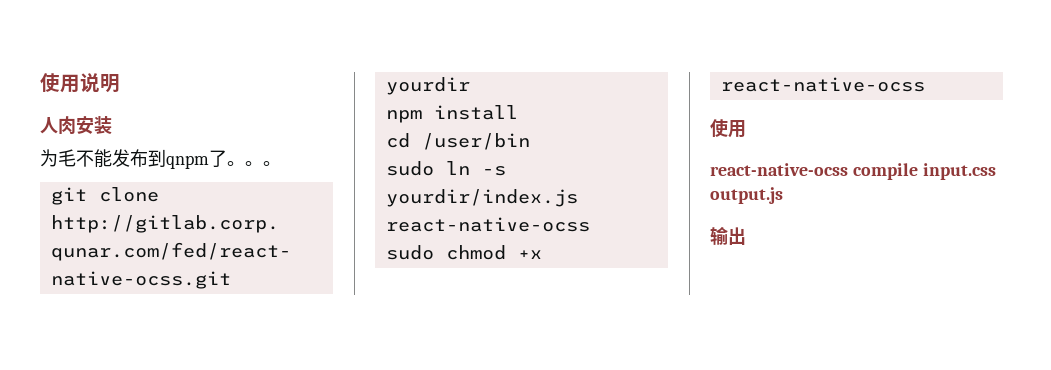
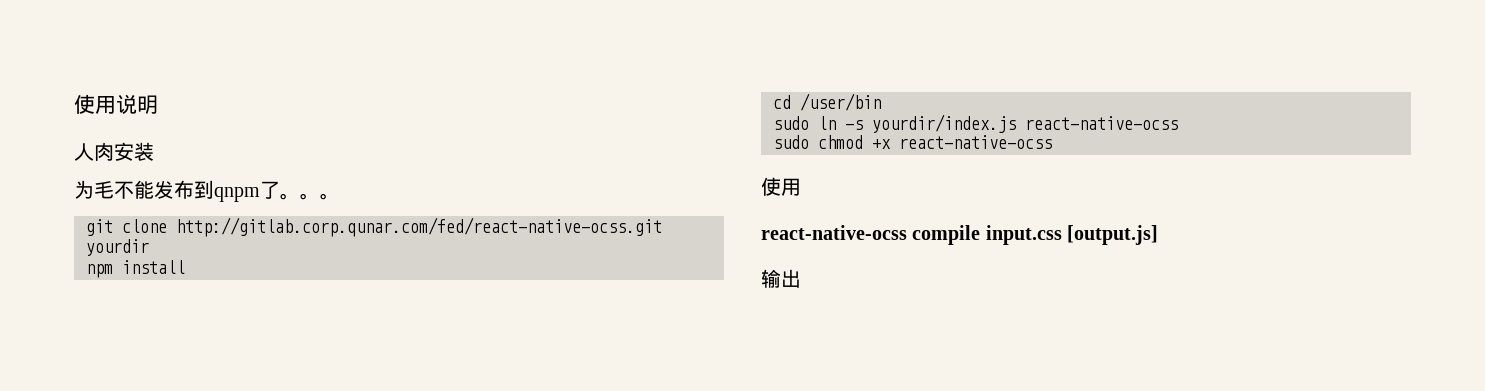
- react-native-ocss compile input.css output.js
+ react-native-ocss compile input.css [output.js]

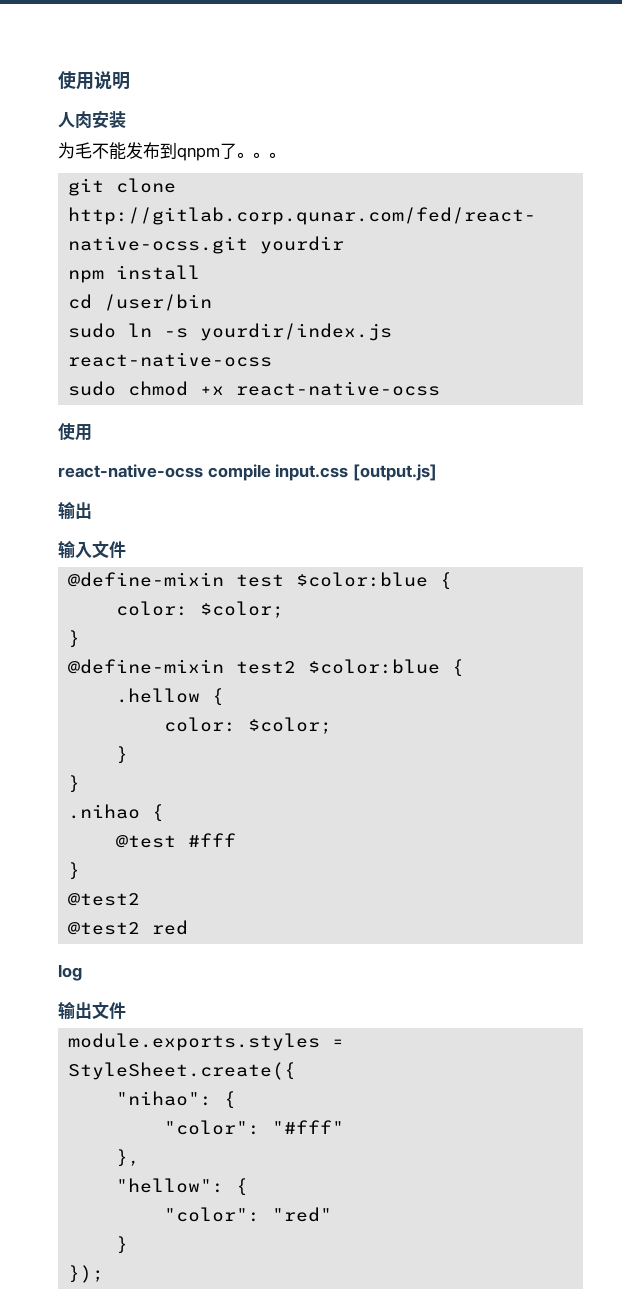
+ 输入文件
+ @define-mixin test $color:blue {
+ color: $color;
+ }
+ @define-mixin test2 $color:blue {
+ .hellow {
+ color: $color;
+ }
+ }
+ .nihao {
+ @test #fff
+ }
+ @test2
+ @test2 red
+ log
+ 输出文件
+ module.exports.styles = StyleSheet.create({
+ "nihao": {
+ "color": "#fff"
+ },
+ "hellow": {
+ "color": "red"
+ }
+ });

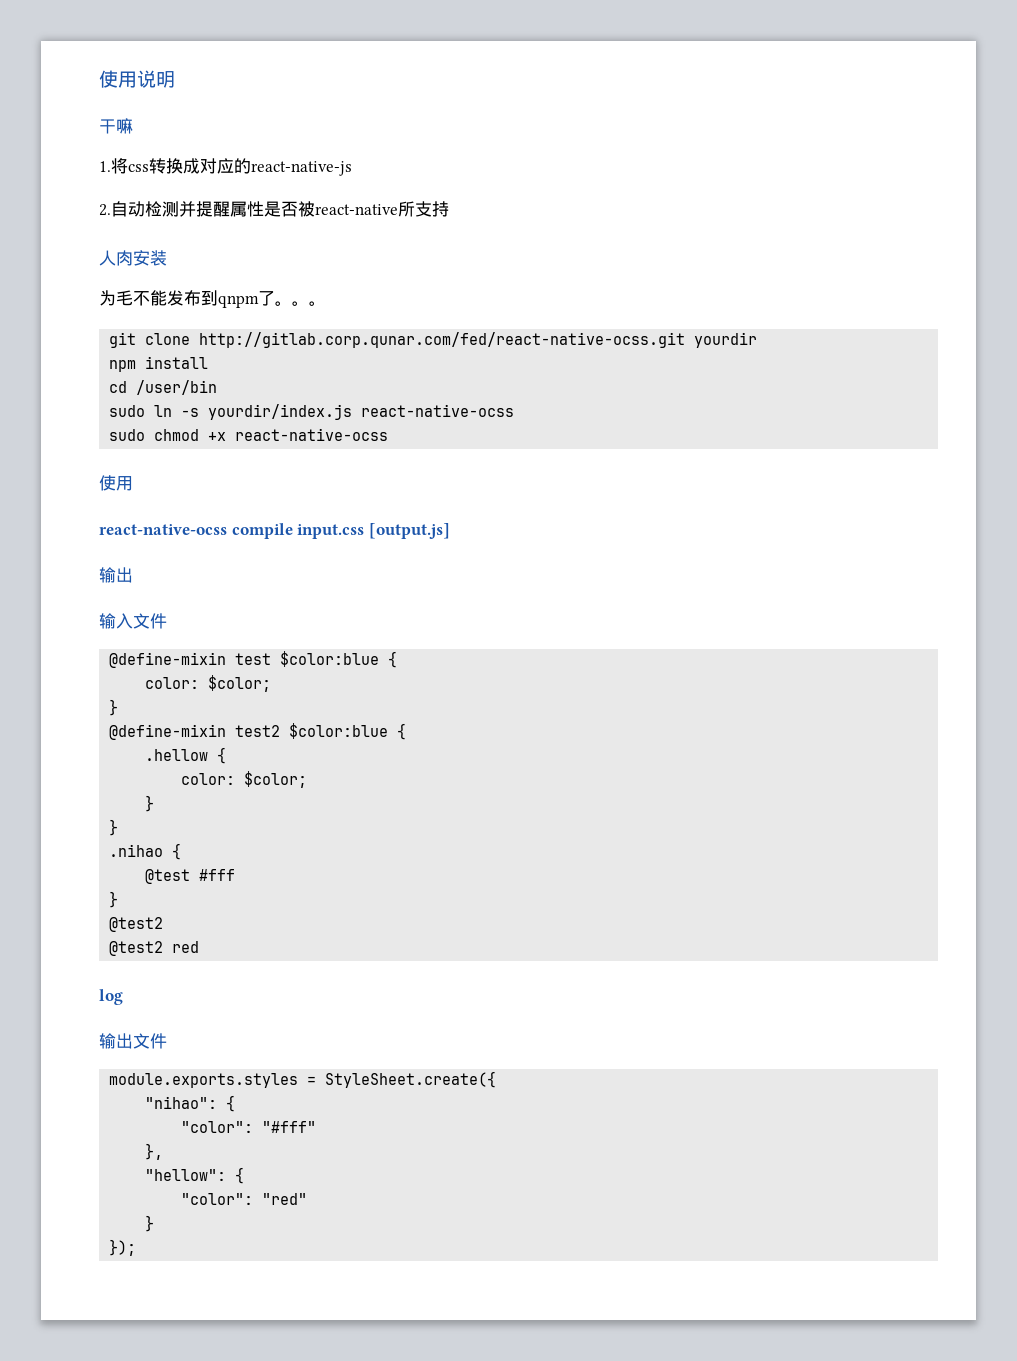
+ 干嘛
+ 1.将css转换成对应的react-native-js
+ 2.自动检测并提醒属性是否被react-native所支持

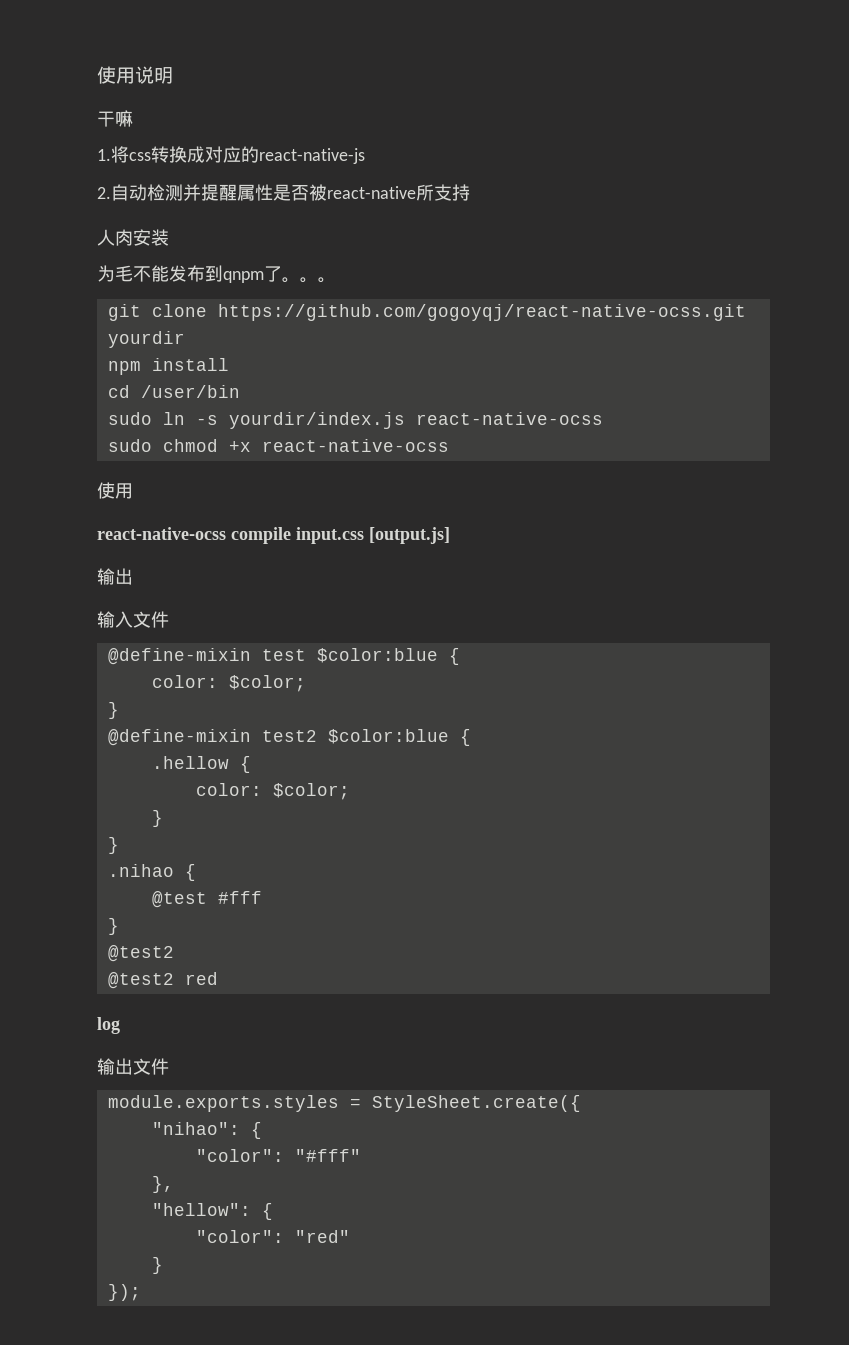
- git clone http://gitlab.corp.qunar.com/fed/react-native-ocss.git yourdir
+ git clone https://github.com/gogoyqj/react-native-ocss.git yourdir

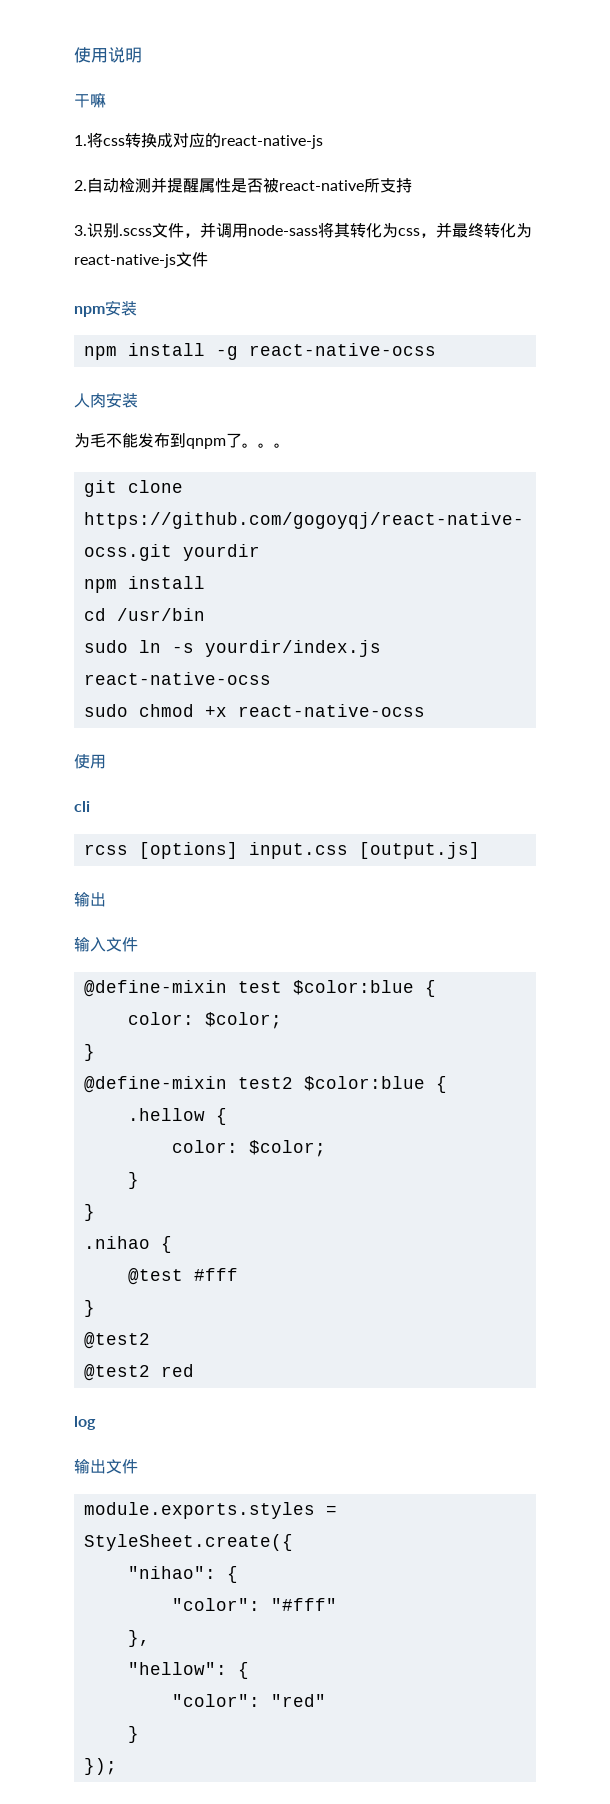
+ 3.识别.scss文件，并调用node-sass将其转化为css，并最终转化为react-native-js文件
+ npm安装
+ npm install -g react-native-ocss
- cd /user/bin
+ cd /usr/bin
- react-native-ocss compile input.css [output.js]
+ cli
+ rcss [options] input.css [output.js]

